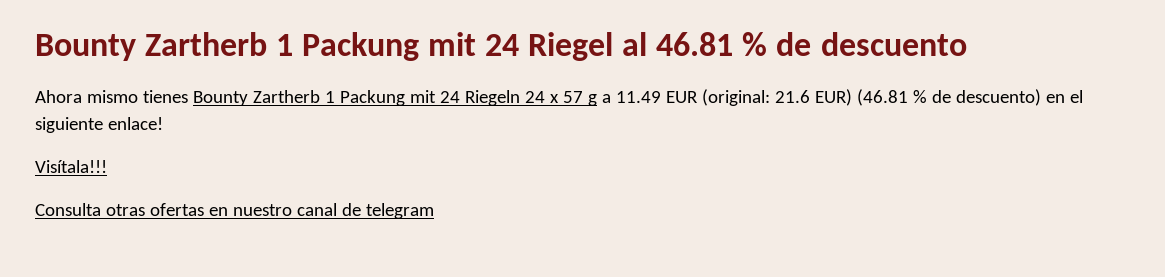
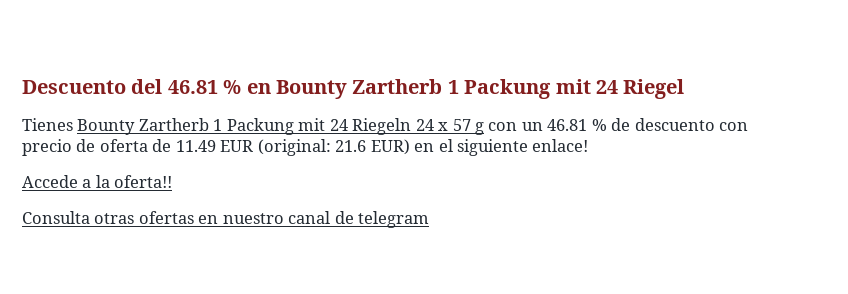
- Bounty Zartherb 1 Packung mit 24 Riegel al 46.81 % de descuento
- Ahora mismo tienes Bounty Zartherb 1 Packung mit 24 Riegeln 24 x 57 g a 11.49 EUR (original: 21.6 EUR) (46.81 % de descuento) en el siguiente enlace!
+ Descuento del 46.81 % en Bounty Zartherb 1 Packung mit 24 Riegel
+ Tienes Bounty Zartherb 1 Packung mit 24 Riegeln 24 x 57 g con un 46.81 % de descuento con precio de oferta de 11.49 EUR (original: 21.6 EUR) en el siguiente enlace!
- Visítala!!!
+ Accede a la oferta!!

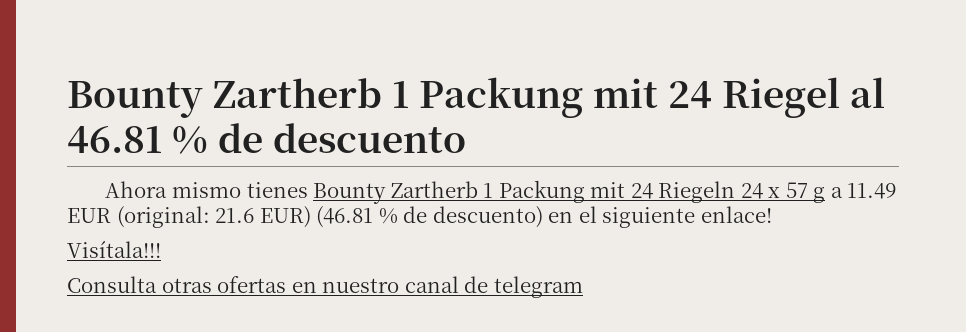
- Descuento del 46.81 % en Bounty Zartherb 1 Packung mit 24 Riegel
- Tienes Bounty Zartherb 1 Packung mit 24 Riegeln 24 x 57 g con un 46.81 % de descuento con precio de oferta de 11.49 EUR (original: 21.6 EUR) en el siguiente enlace!
+ Bounty Zartherb 1 Packung mit 24 Riegel al 46.81 % de descuento
+ Ahora mismo tienes Bounty Zartherb 1 Packung mit 24 Riegeln 24 x 57 g a 11.49 EUR (original: 21.6 EUR) (46.81 % de descuento) en el siguiente enlace!
- Accede a la oferta!!
+ Visítala!!!

